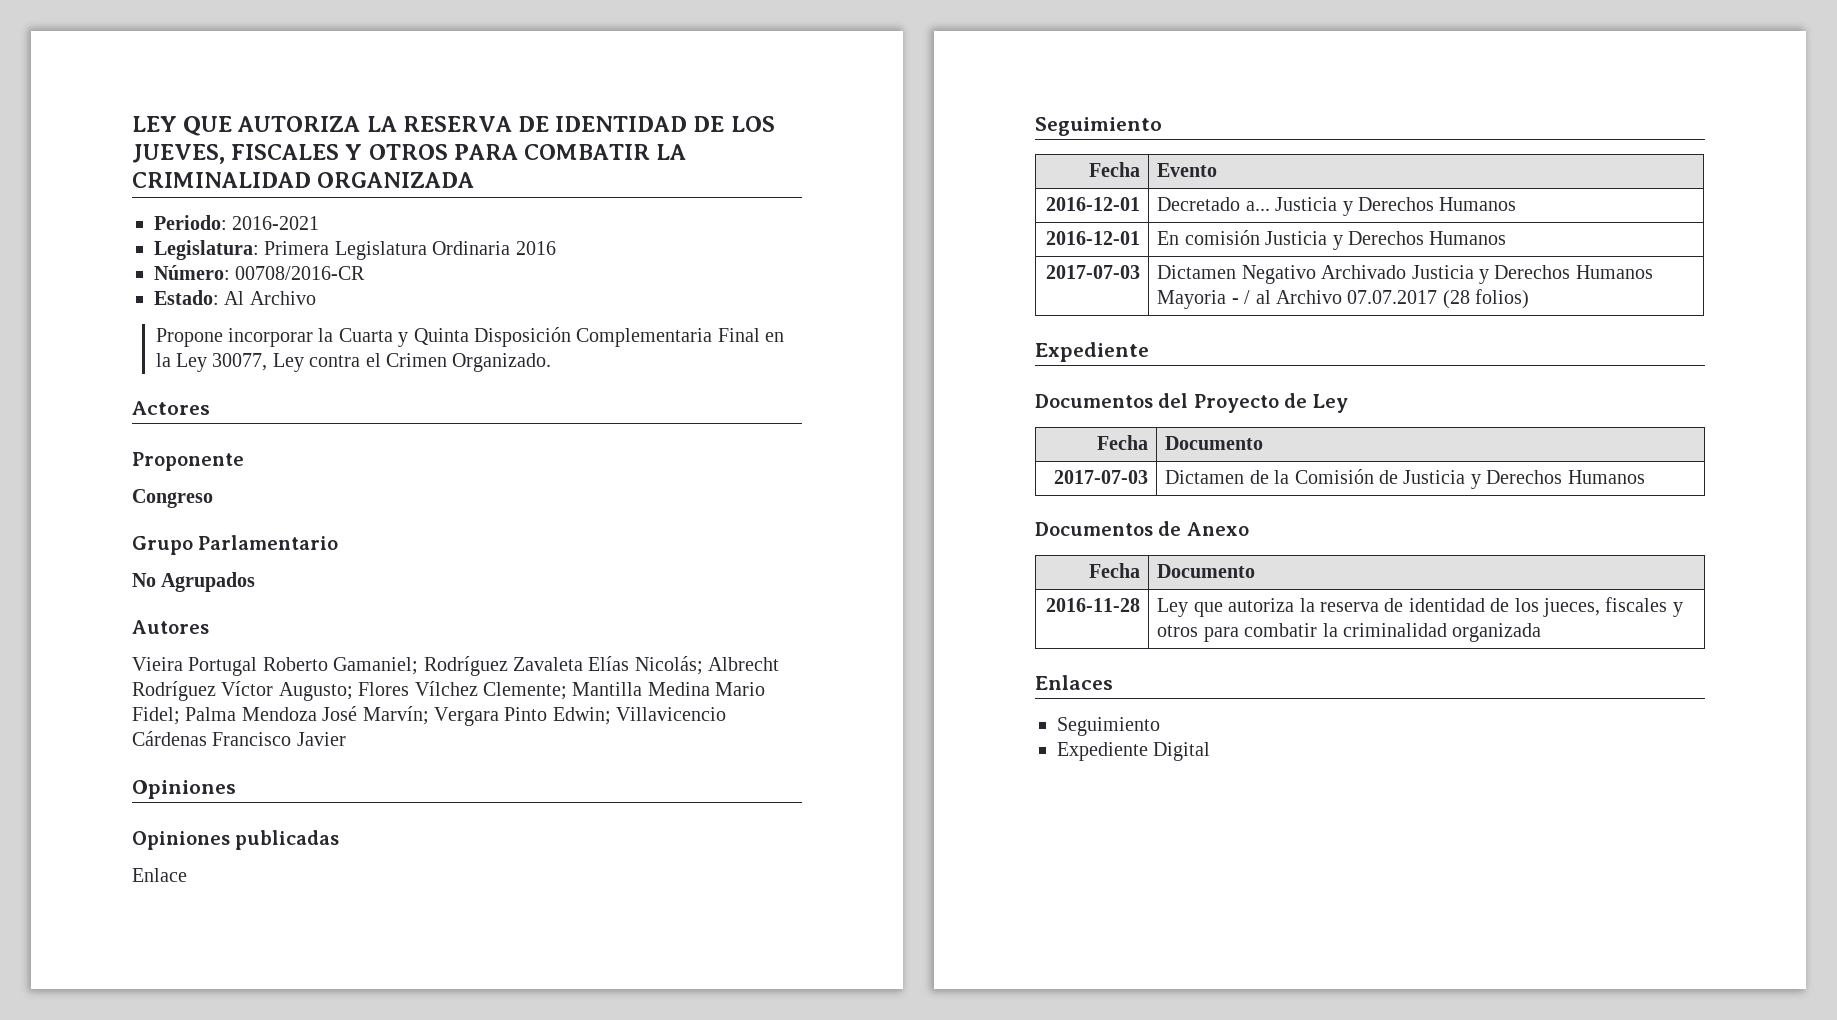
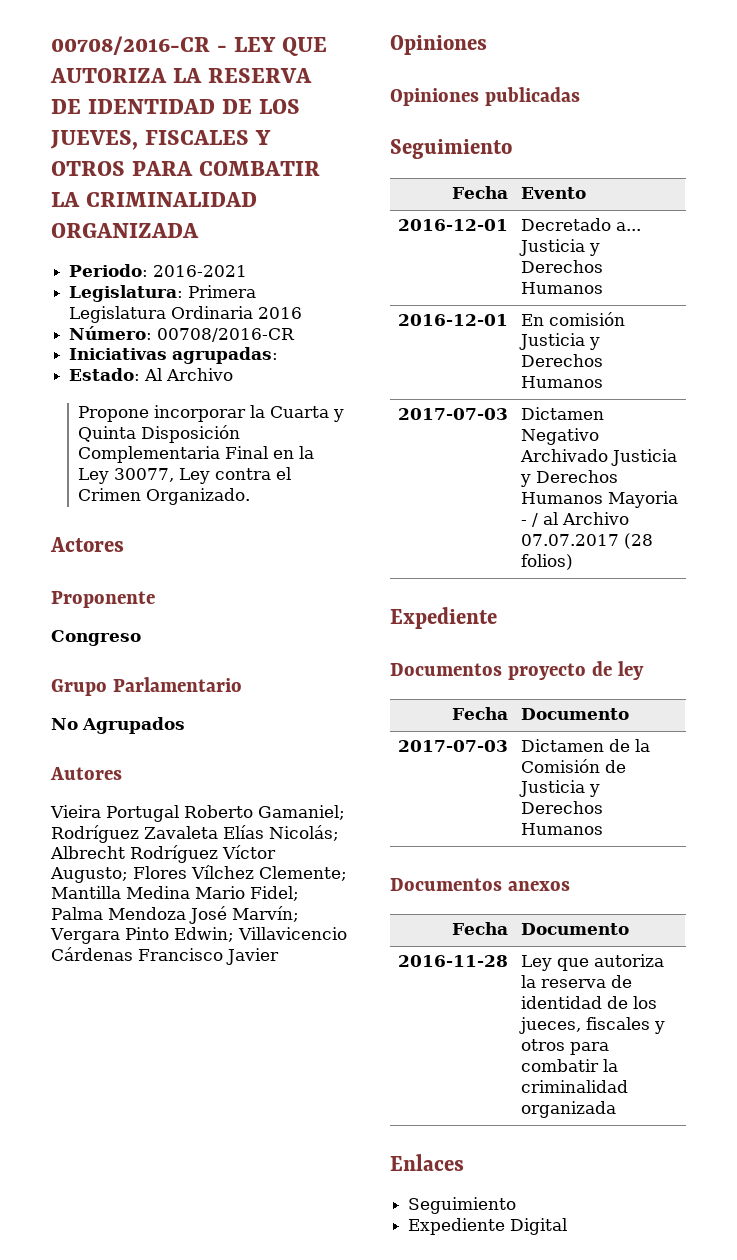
- LEY QUE AUTORIZA LA RESERVA DE IDENTIDAD DE LOS JUEVES, FISCALES Y OTROS PARA COMBATIR LA CRIMINALIDAD ORGANIZADA
+ 00708/2016-CR - LEY QUE AUTORIZA LA RESERVA DE IDENTIDAD DE LOS JUEVES, FISCALES Y OTROS PARA COMBATIR LA CRIMINALIDAD ORGANIZADA
+ Iniciativas agrupadas:
- Enlace
- Documentos del Proyecto de Ley
+ Documentos proyecto de ley
- Documentos de Anexo
+ Documentos anexos

